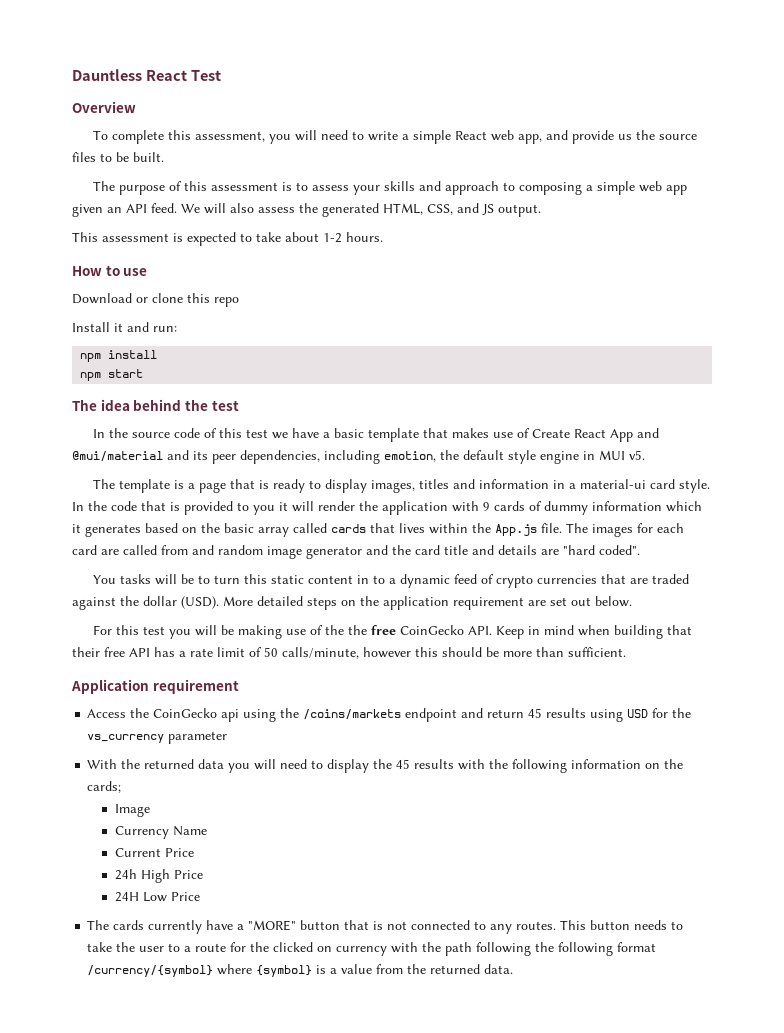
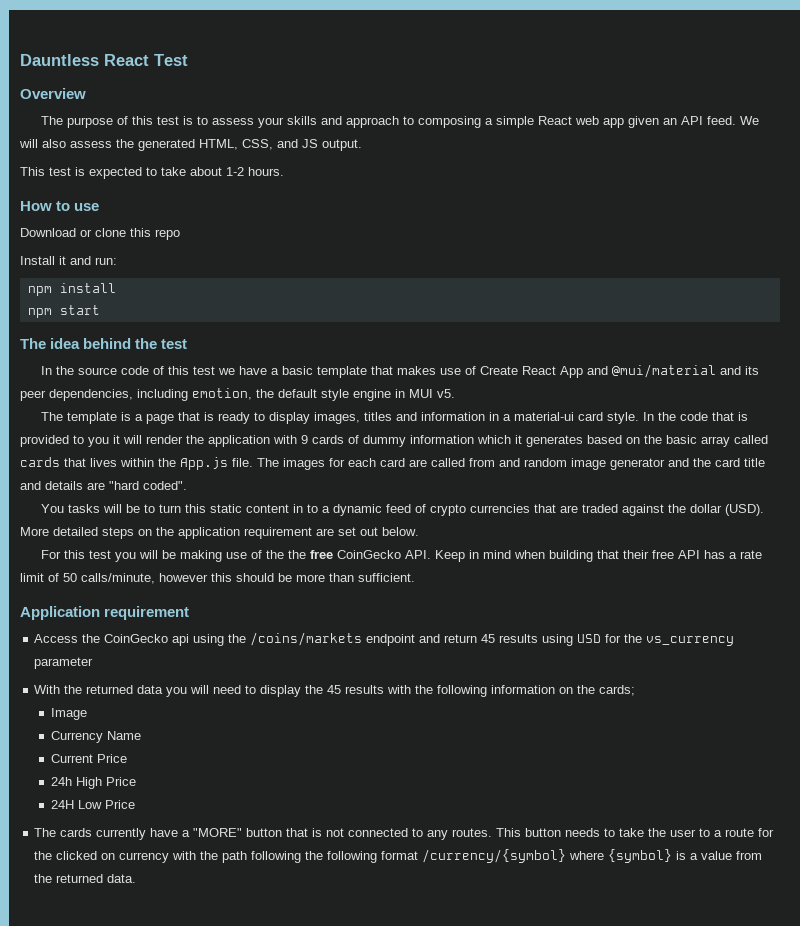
- To complete this assessment, you will need to write a simple React web app, and provide us the source files to be built.
- The purpose of this assessment is to assess your skills and approach to composing a simple web app given an API feed.
+ The purpose of this test is to assess your skills and approach to composing a simple React web app given an API feed.
- This assessment is expected to take about 1-2 hours.
+ This test is expected to take about 1-2 hours.

